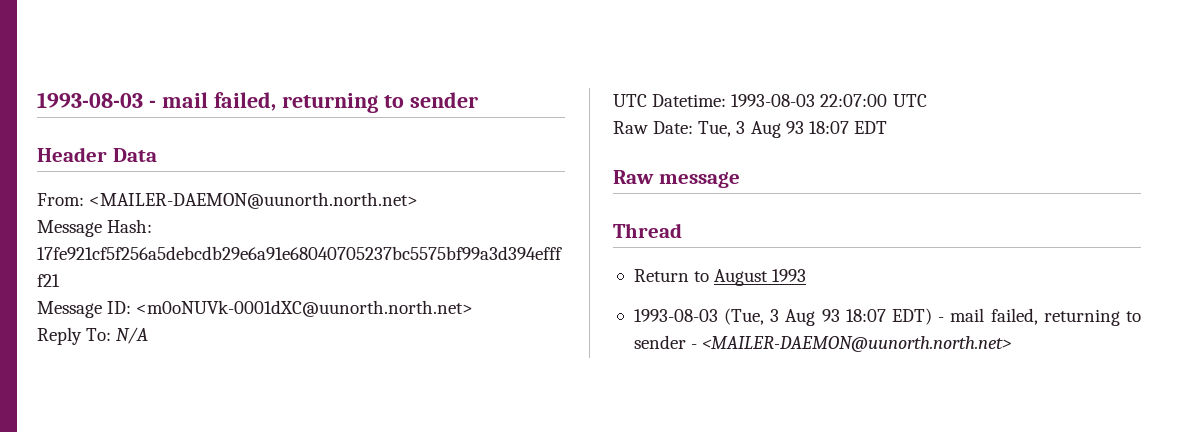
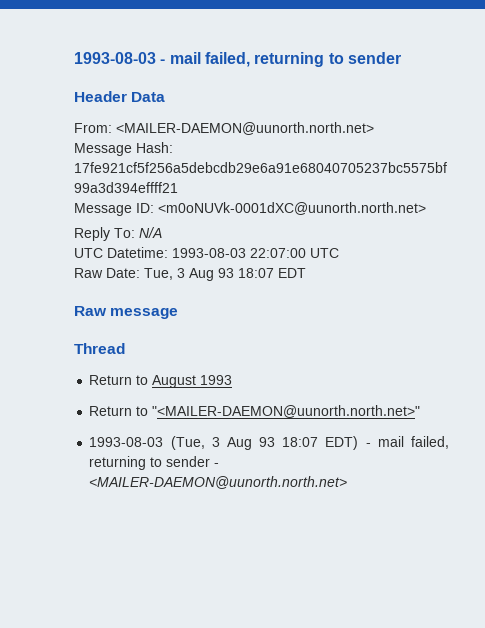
+ Return to "<MAILER-DAEMON@uunorth.north.net>"

